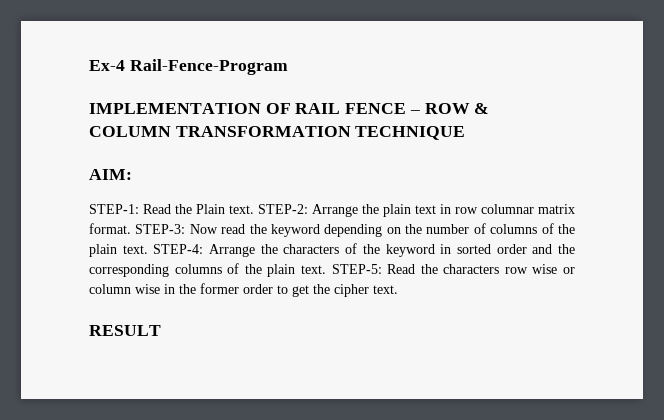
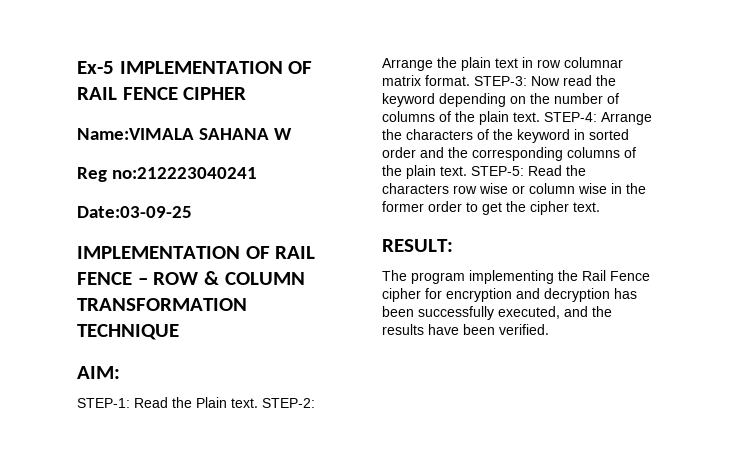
- Ex-4 Rail-Fence-Program
+ Ex-5 IMPLEMENTATION OF RAIL FENCE CIPHER
+ Name:VIMALA SAHANA W
+ Reg no:212223040241
+ Date:03-09-25
- RESULT
+ RESULT:
+ The program implementing the Rail Fence cipher for encryption and decryption has been successfully executed, and the results have been verified.

